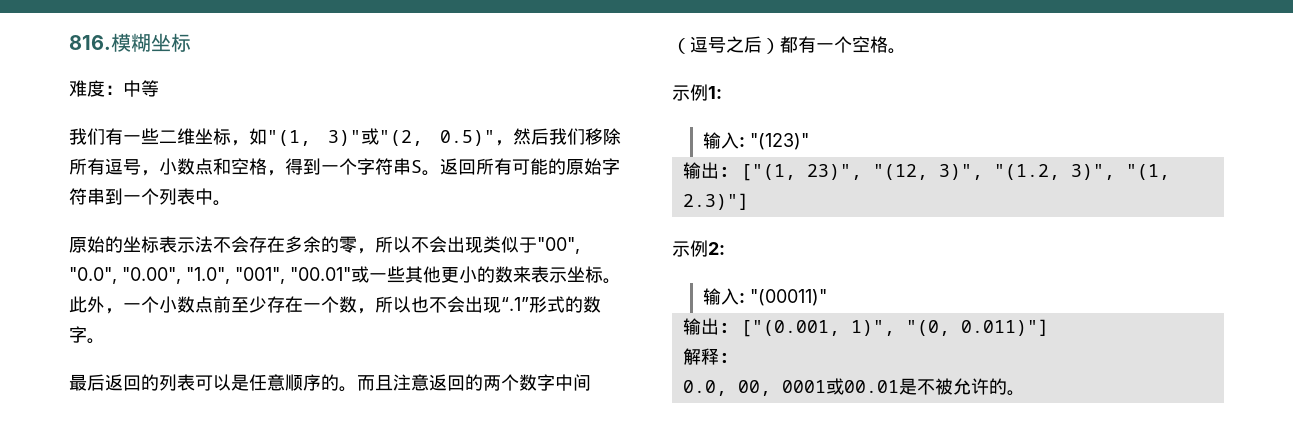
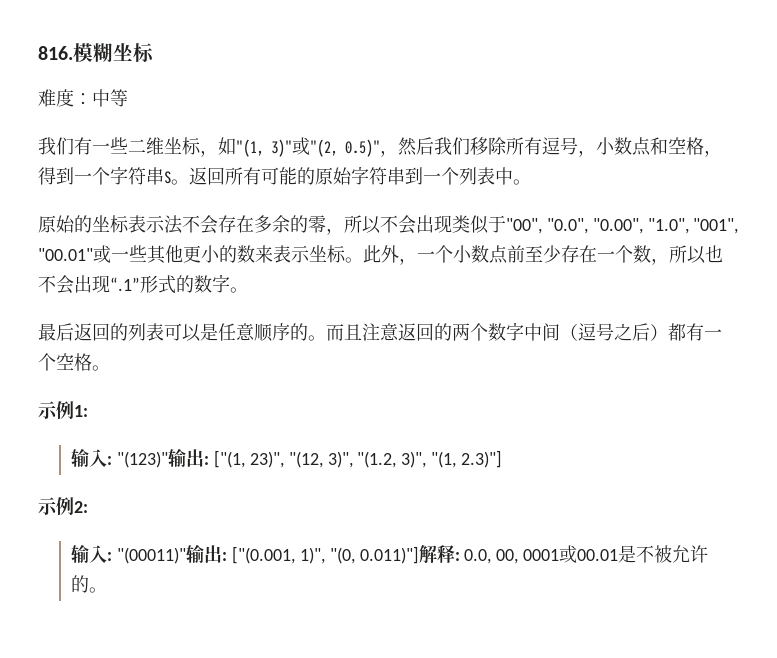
- 输入: "(123)"
- 输出: ["(1, 23)", "(12, 3)", "(1.2, 3)", "(1, 2.3)"]
+ 输入: "(123)"输出: ["(1, 23)", "(12, 3)", "(1.2, 3)", "(1, 2.3)"]
- 输入: "(00011)"
- 输出: ["(0.001, 1)", "(0, 0.011)"]
- 解释:
- 0.0, 00, 0001或00.01是不被允许的。
+ 输入: "(00011)"输出: ["(0.001, 1)", "(0, 0.011)"]解释: 0.0, 00, 0001或00.01是不被允许的。

